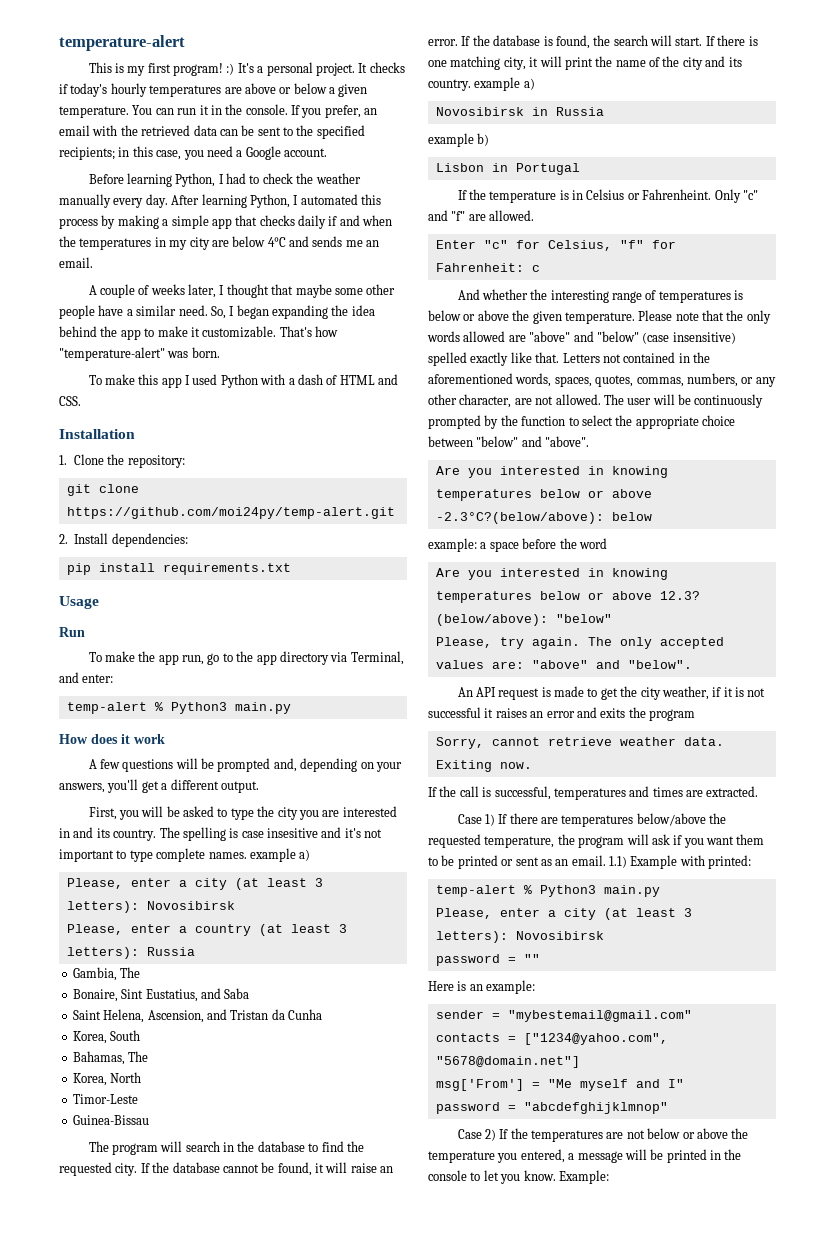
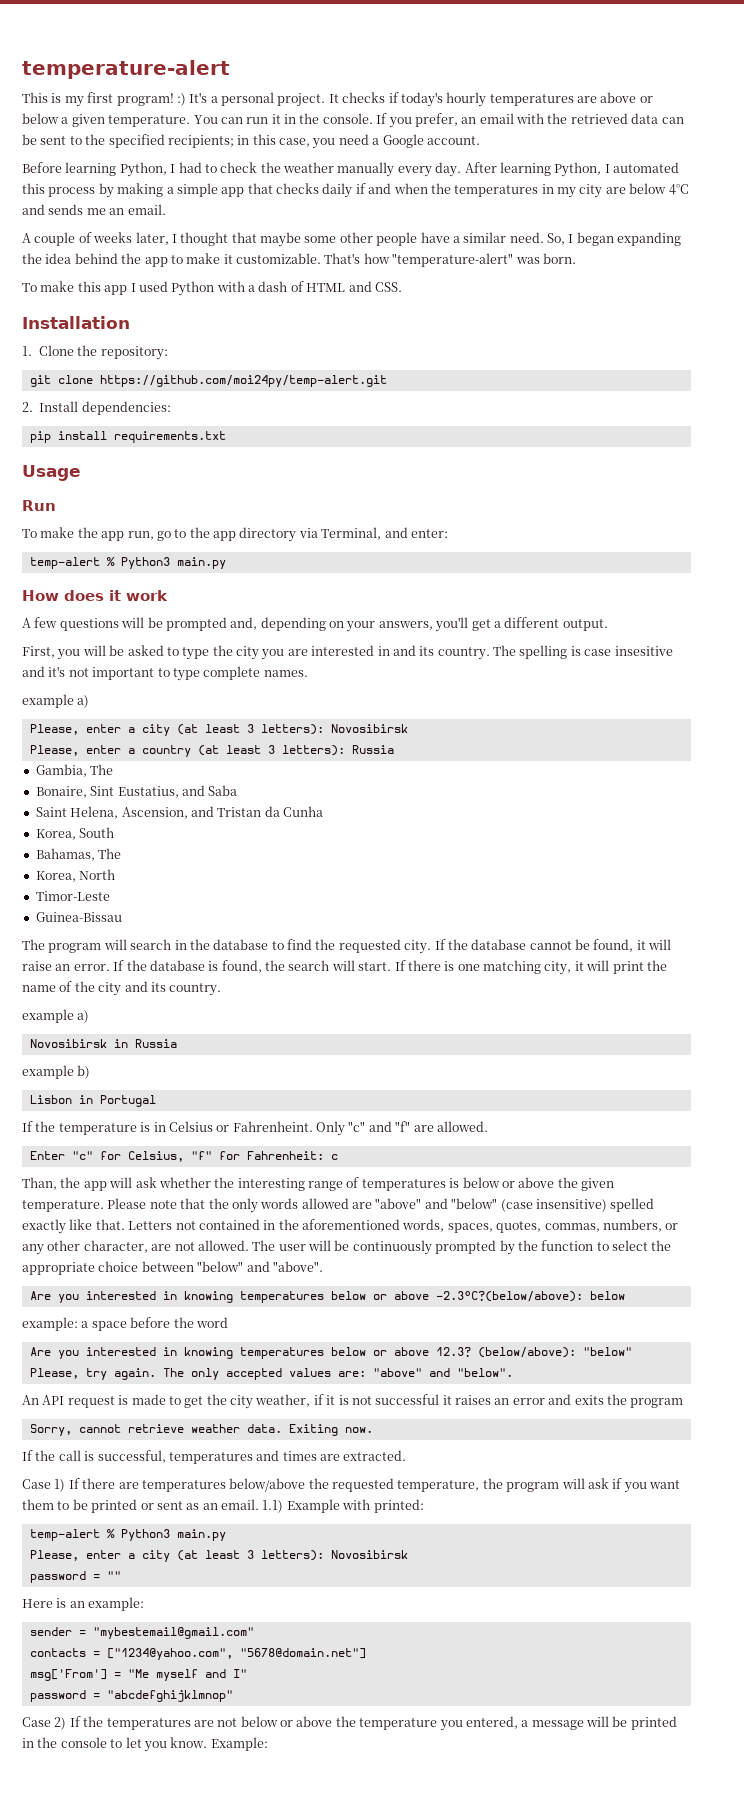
- The spelling is case insesitive and it's not important to type complete names. example a)
+ The spelling is case insesitive and it's not important to type complete names.
+ example a)
- If there is one matching city, it will print the name of the city and its country. example a)
+ If there is one matching city, it will print the name of the city and its country.
+ example a)
- And whether the interesting range of temperatures is below or above the given temperature.
+ Than, the app will ask whether the interesting range of temperatures is below or above the given temperature.

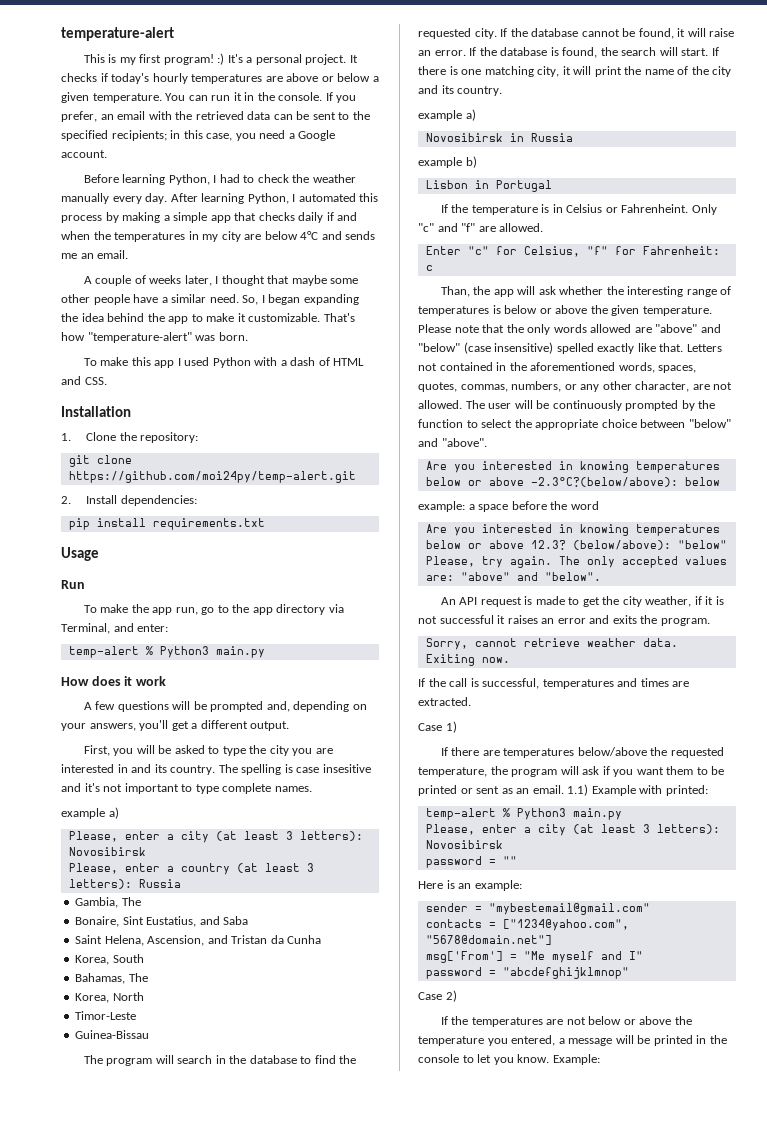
- An API request is made to get the city weather, if it is not successful it raises an error and exits the program
+ An API request is made to get the city weather, if it is not successful it raises an error and exits the program.
- Case 1) If there are temperatures below/above the requested temperature, the program will ask if you want them to be printed or sent as an email.
+ Case 1)
+ If there are temperatures below/above the requested temperature, the program will ask if you want them to be printed or sent as an email.
- Case 2) If the temperatures are not below or above the temperature you entered, a message will be printed in the console to let you know.
+ Case 2)
+ If the temperatures are not below or above the temperature you entered, a message will be printed in the console to let you know.

